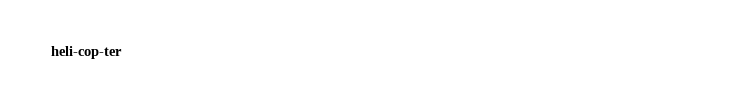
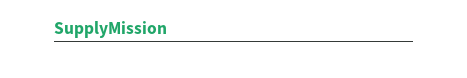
- heli-cop-ter
+ SupplyMission

